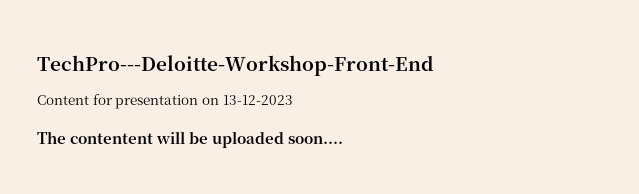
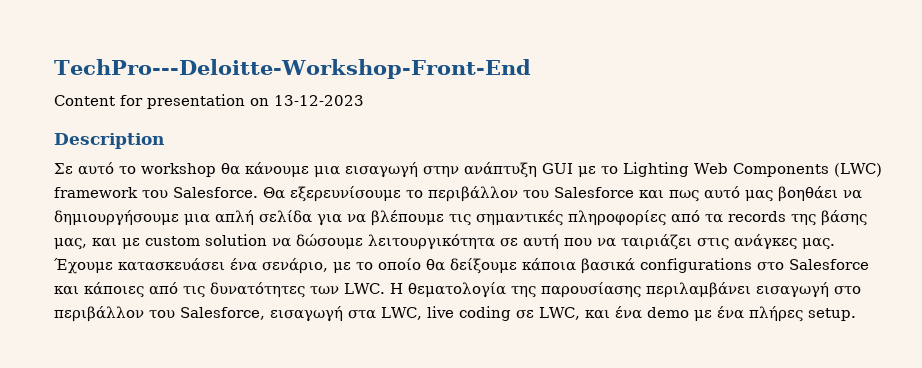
- The contentent will be uploaded soon....
+ Description
+ Σε αυτό το workshop θα κάνουμε μια εισαγωγή στην ανάπτυξη GUI με το Lighting Web Components (LWC) framework του Salesforce. Θα εξερευνίσουμε το περιβάλλον του Salesforce και πως αυτό μας βοηθάει να δημιουργήσουμε μια απλή σελίδα για να βλέπουμε τις σημαντικές πληροφορίες από τα records της βάσης μας, και με custom solution να δώσουμε λειτουργικότητα σε αυτή που να ταιριάζει στις ανάγκες μας. Έχουμε κατασκευάσει ένα σενάριο, με το οποίο θα δείξουμε κάποια βασικά configurations στο Salesforce και κάποιες από τις δυνατότητες των LWC. Η θεματολογία της παρουσίασης περιλαμβάνει εισαγωγή στο περιβάλλον του Salesforce, εισαγωγή στα LWC, live coding σε LWC, και ένα demo με ένα πλήρες setup.

